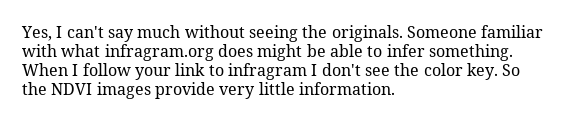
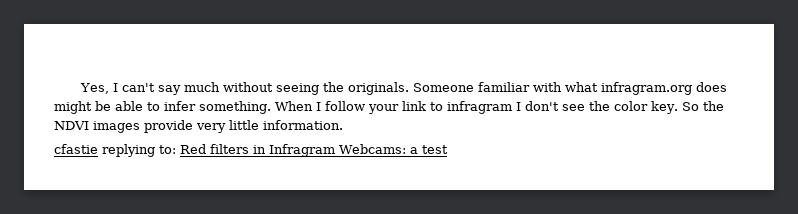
+ cfastie replying to: Red filters in Infragram Webcams: a test

